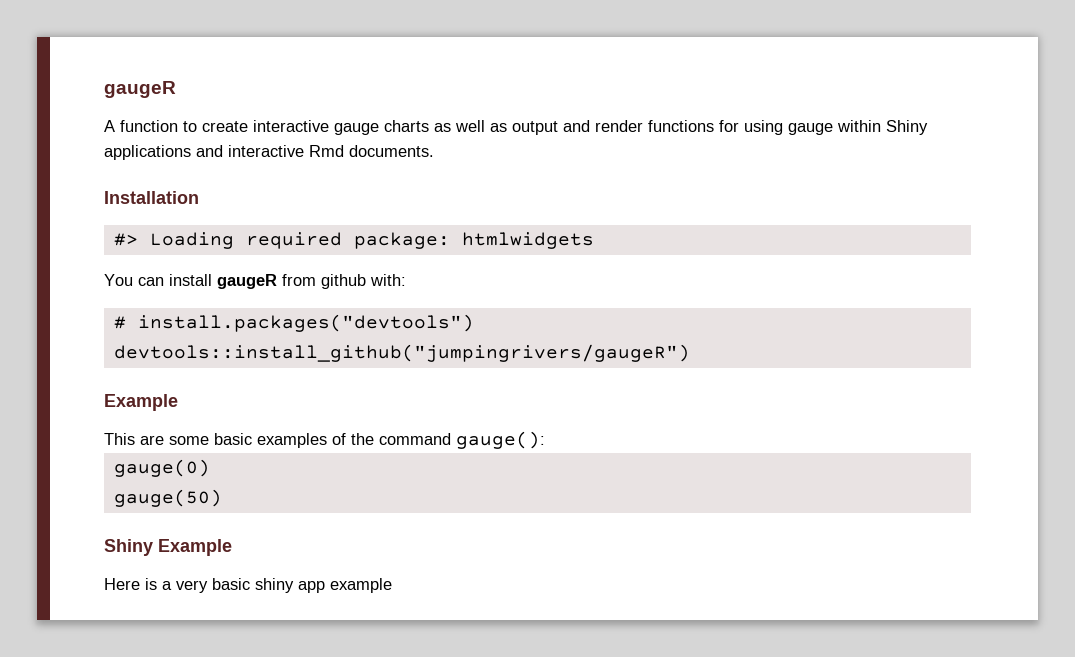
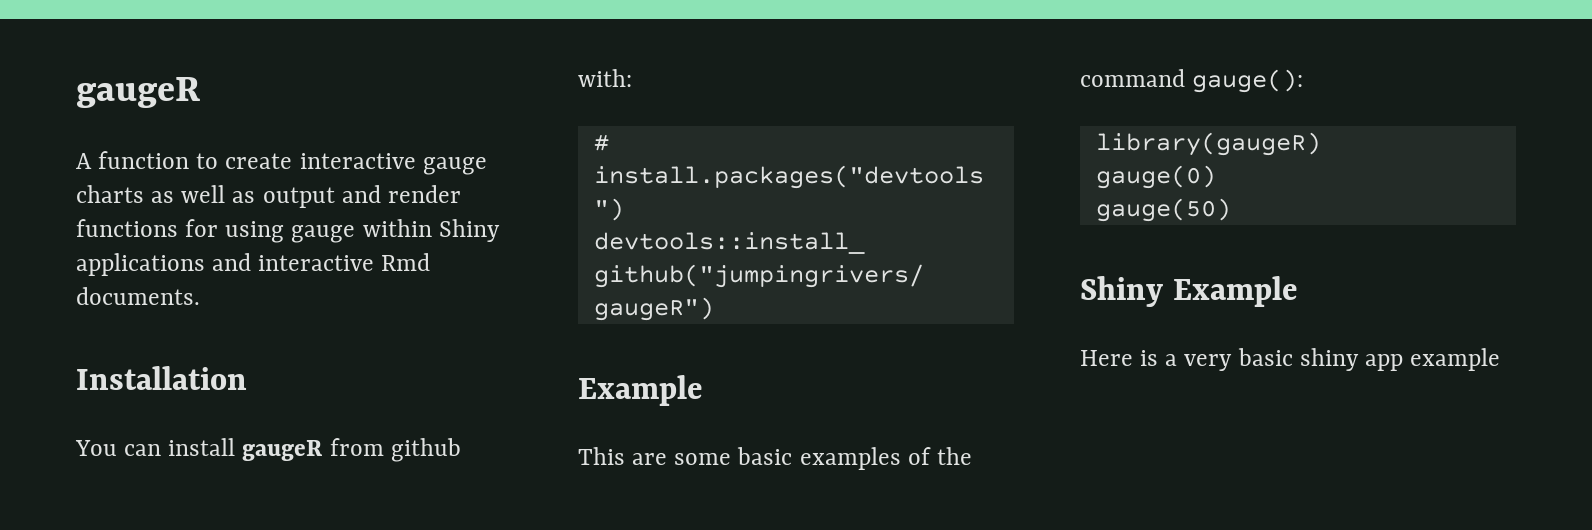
- #> Loading required package: htmlwidgets
+ library(gaugeR)

